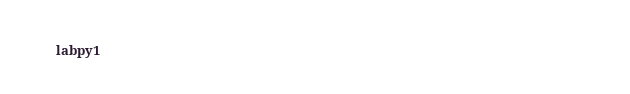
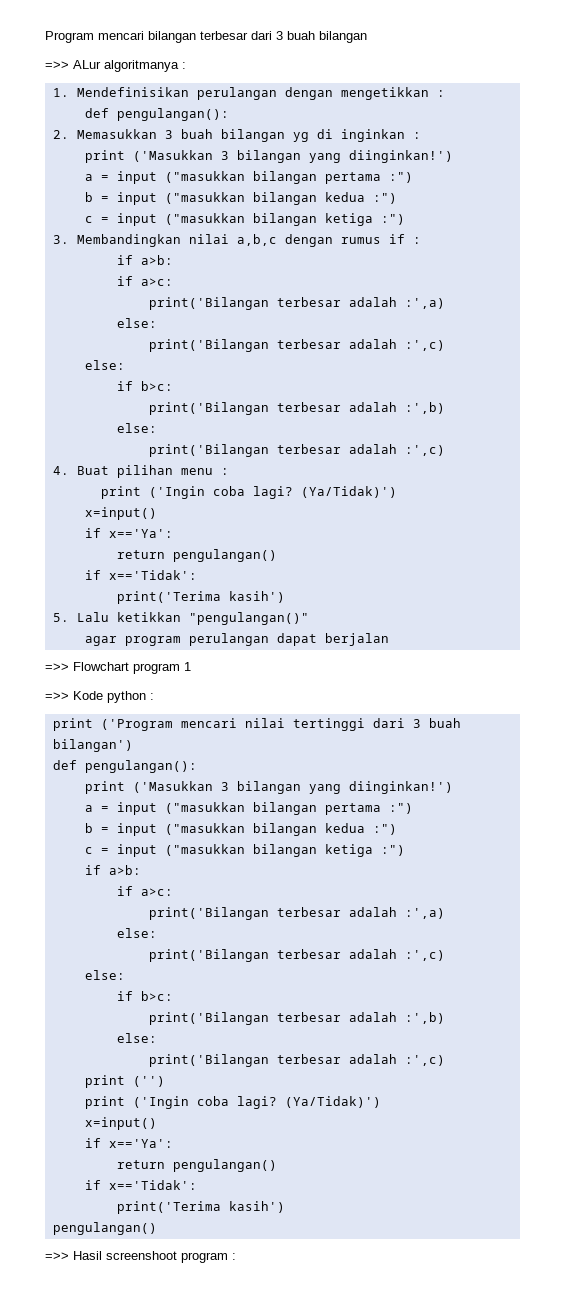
- labpy1
+ Program mencari bilangan terbesar dari 3 buah bilangan
+ =>> ALur algoritmanya :
+ 1. Mendefinisikan perulangan dengan mengetikkan :
+ def pengulangan():
+ 2. Memasukkan 3 buah bilangan yg di inginkan :
+ print ('Masukkan 3 bilangan yang diinginkan!')
+ a = input ("masukkan bilangan pertama :")
+ b = input ("masukkan bilangan kedua :")
+ c = input ("masukkan bilangan ketiga :")
+ 3. Membandingkan nilai a,b,c dengan rumus if :
+ if a>b:
+ if a>c:
+ print('Bilangan terbesar adalah :',a)
+ else:
+ print('Bilangan terbesar adalah :',c)
+ else:
+ if b>c:
+ print('Bilangan terbesar adalah :',b)
+ else:
+ print('Bilangan terbesar adalah :',c)
+ 4. Buat pilihan menu :
+ print ('Ingin coba lagi? (Ya/Tidak)')
+ x=input()
+ if x=='Ya':
+ return pengulangan()
+ if x=='Tidak':
+ print('Terima kasih')
+ 5. Lalu ketikkan "pengulangan()"
+ agar program perulangan dapat berjalan
+ =>> Flowchart program 1
+ =>> Kode python :
+ print ('Program mencari nilai tertinggi dari 3 buah bilangan')
+ def pengulangan():
+ print ('Masukkan 3 bilangan yang diinginkan!')
+ a = input ("masukkan bilangan pertama :")
+ b = input ("masukkan bilangan kedua :")
+ c = input ("masukkan bilangan ketiga :")
+ if a>b:
+ if a>c:
+ print('Bilangan terbesar adalah :',a)
+ else:
+ print('Bilangan terbesar adalah :',c)
+ else:
+ if b>c:
+ print('Bilangan terbesar adalah :',b)
+ else:
+ print('Bilangan terbesar adalah :',c)
+ print ('')
+ print ('Ingin coba lagi? (Ya/Tidak)')
+ x=input()
+ if x=='Ya':
+ return pengulangan()
+ if x=='Tidak':
+ print('Terima kasih')
+ pengulangan()
+ =>> Hasil screenshoot program :

